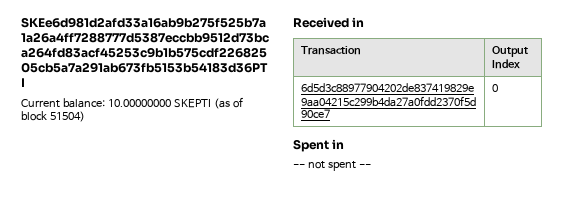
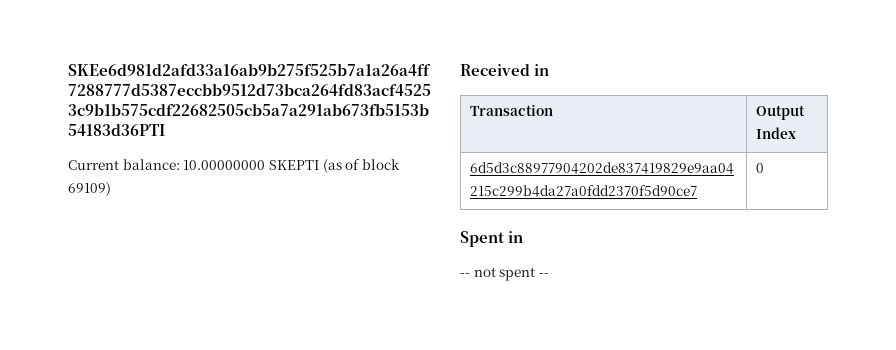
- Current balance: 10.00000000 SKEPTI (as of block 51504)
+ Current balance: 10.00000000 SKEPTI (as of block 69109)

